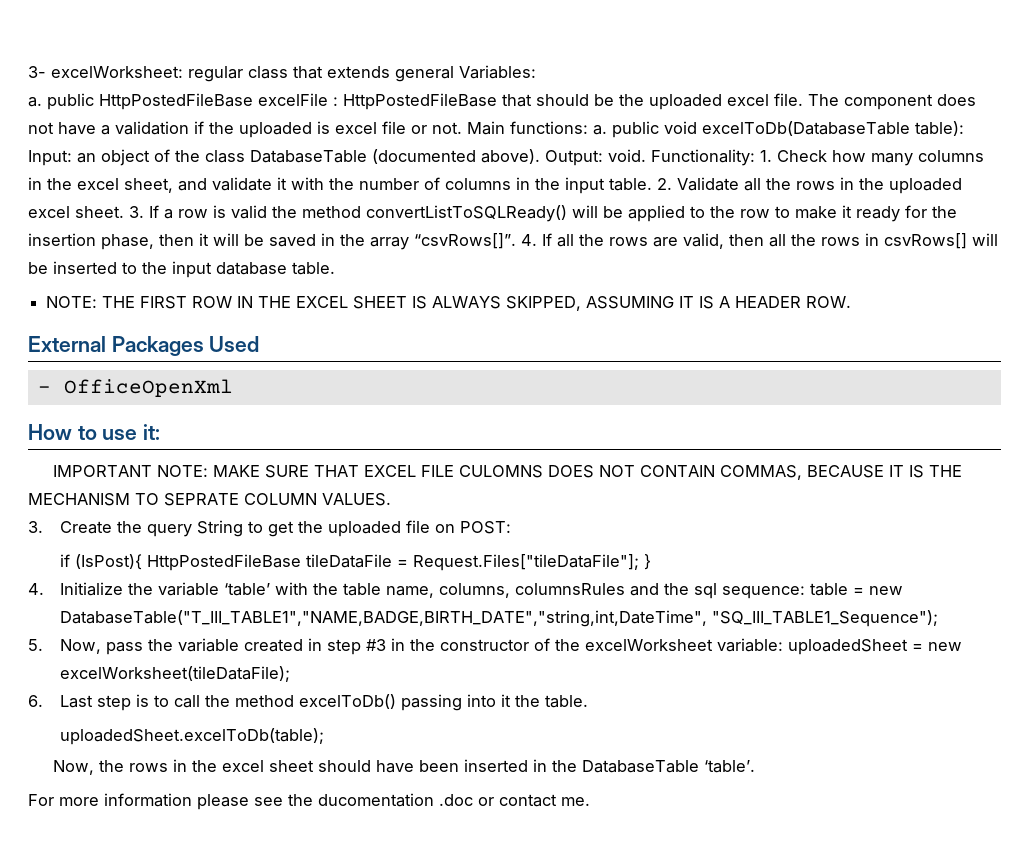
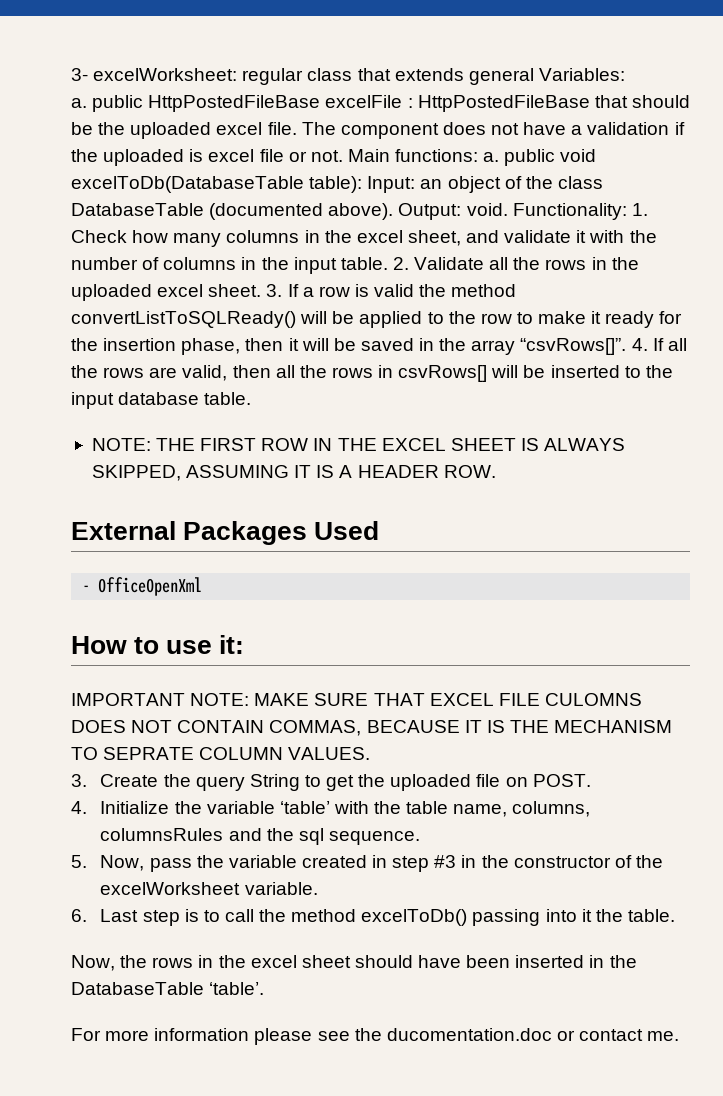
- 3. Create the query String to get the uploaded file on POST:
- if (IsPost){ HttpPostedFileBase tileDataFile = Request.Files["tileDataFile"]; }
+ 3. Create the query String to get the uploaded file on POST.
- 4. Initialize the variable ‘table’ with the table name, columns, columnsRules and the sql sequence: table = new DatabaseTable("T_III_TABLE1","NAME,BADGE,BIRTH_DATE","string,int,DateTime", "SQ_III_TABLE1_Sequence");
+ 4. Initialize the variable ‘table’ with the table name, columns, columnsRules and the sql sequence.
- 5. Now, pass the variable created in step #3 in the constructor of the excelWorksheet variable: uploadedSheet = new excelWorksheet(tileDataFile);
+ 5. Now, pass the variable created in step #3 in the constructor of the excelWorksheet variable.
- uploadedSheet.excelToDb(table);
- For more information please see the ducomentation .doc or contact me.
+ For more information please see the ducomentation.doc or contact me.

